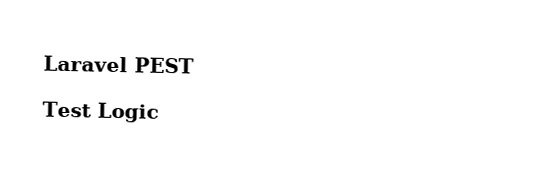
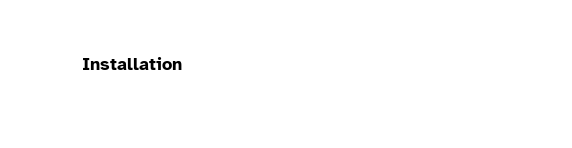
- Laravel PEST
- Test Logic
+ Installation

